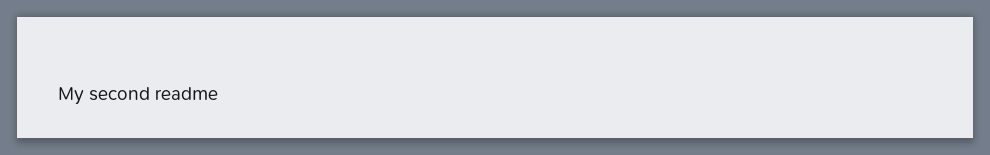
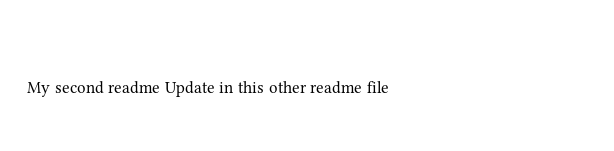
- My second readme
+ My second readme Update in this other readme file

